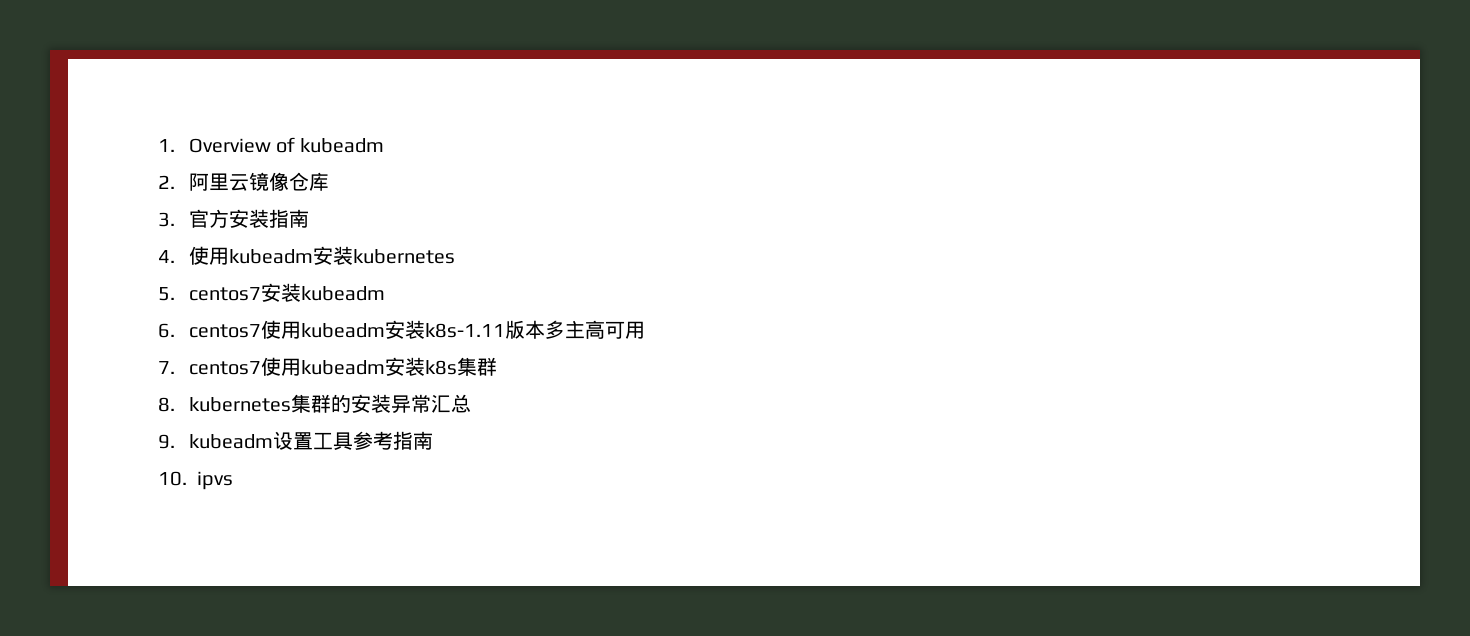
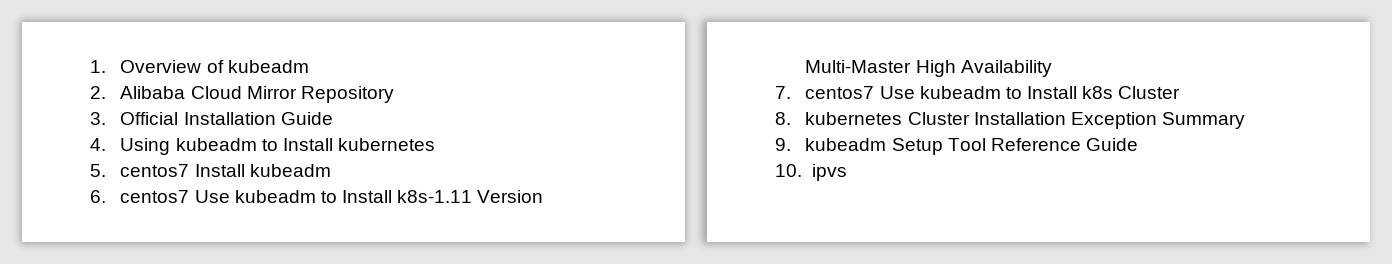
- 2.阿里云镜像仓库
- 3.官方安装指南
- 4.使用kubeadm安装kubernetes
+ 2. Alibaba Cloud Mirror Repository
+ 3. Official Installation Guide
+ 4. Using kubeadm to Install kubernetes
- 5. centos7安装kubeadm
+ 5. centos7 Install kubeadm
- 6. centos7使用kubeadm安装k8s-1.11版本多主高可用
- 7. centos7使用kubeadm安装k8s集群
- 8. kubernetes集群的安装异常汇总
- 9. kubeadm设置工具参考指南
+ 6. centos7 Use kubeadm to Install k8s-1.11 Version Multi-Master High Availability
+ 7. centos7 Use kubeadm to Install k8s Cluster
+ 8. kubernetes Cluster Installation Exception Summary
+ 9. kubeadm Setup Tool Reference Guide

